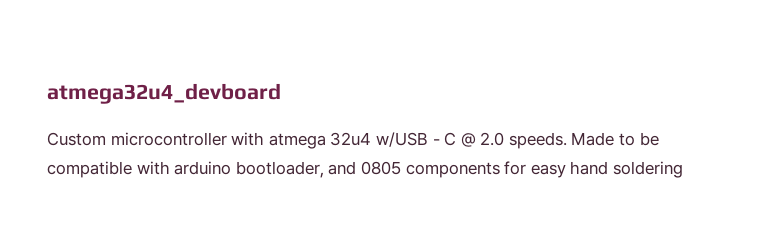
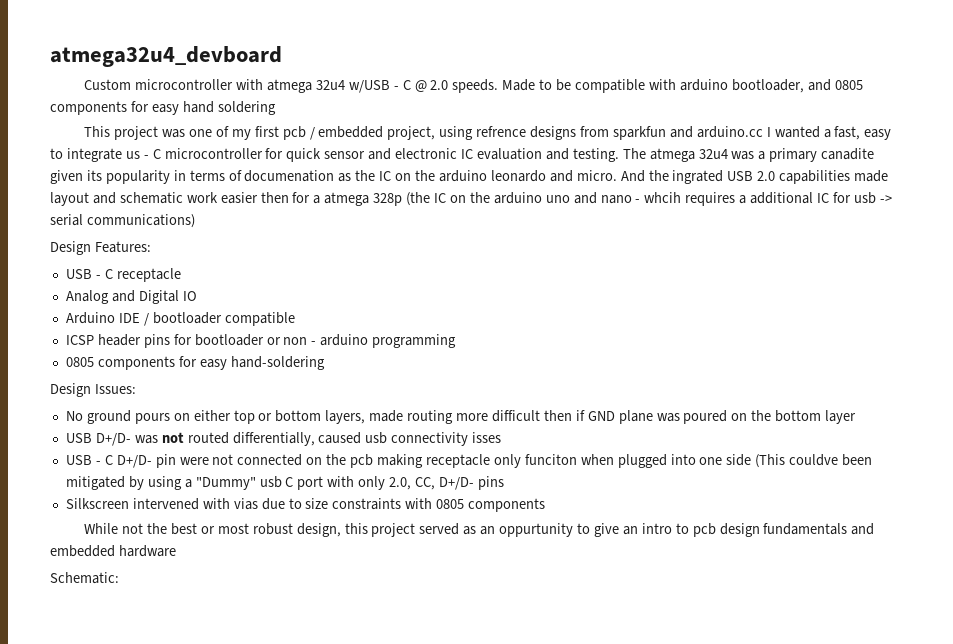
+ This project was one of my first pcb / embedded project, using refrence designs from sparkfun and arduino.cc I wanted a fast, easy to integrate us - C microcontroller for quick sensor and electronic IC evaluation and testing. The atmega 32u4 was a primary canadite given its popularity in terms of documenation as the IC on the arduino leonardo and micro. And the ingrated USB 2.0 capabilities made layout and schematic work easier then for a atmega 328p (the IC on the arduino uno and nano - whcih requires a additional IC for usb -> serial communications)
+ Design Features:
+ USB - C receptacle
+ Analog and Digital IO
+ Arduino IDE / bootloader compatible
+ ICSP header pins for bootloader or non - arduino programming
+ 0805 components for easy hand-soldering
+ Design Issues:
+ No ground pours on either top or bottom layers, made routing more difficult then if GND plane was poured on the bottom layer
+ USB D+/D- was not routed differentially, caused usb connectivity isses
+ USB - C D+/D- pin were not connected on the pcb making receptacle only funciton when plugged into one side (This couldve been mitigated by using a "Dummy" usb C port with only 2.0, CC, D+/D- pins
+ Silkscreen intervened with vias due to size constraints with 0805 components
+ While not the best or most robust design, this project served as an oppurtunity to give an intro to pcb design fundamentals and embedded hardware
+ Schematic:

